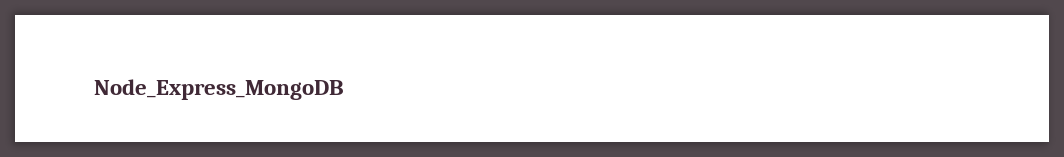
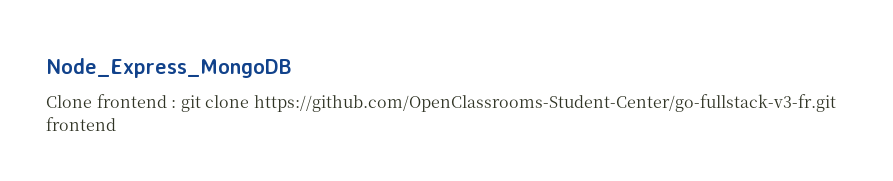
+ Clone frontend : git clone https://github.com/OpenClassrooms-Student-Center/go-fullstack-v3-fr.git frontend

